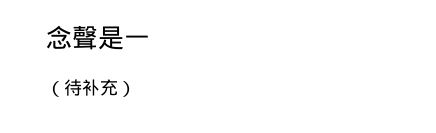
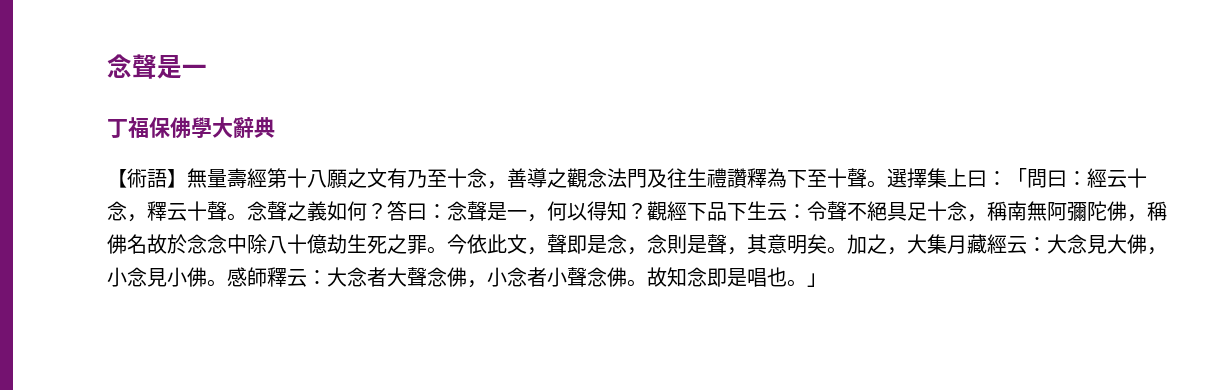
- （待补充）
+ 丁福保佛學大辭典
+ 【術語】無量壽經第十八願之文有乃至十念，善導之觀念法門及往生禮讚釋為下至十聲。選擇集上曰：「問曰：經云十念，釋云十聲。念聲之義如何？答曰：念聲是一，何以得知？觀經下品下生云：令聲不絕具足十念，稱南無阿彌陀佛，稱佛名故於念念中除八十億劫生死之罪。今依此文，聲即是念，念則是聲，其意明矣。加之，大集月藏經云：大念見大佛，小念見小佛。感師釋云：大念者大聲念佛，小念者小聲念佛。故知念即是唱也。」

